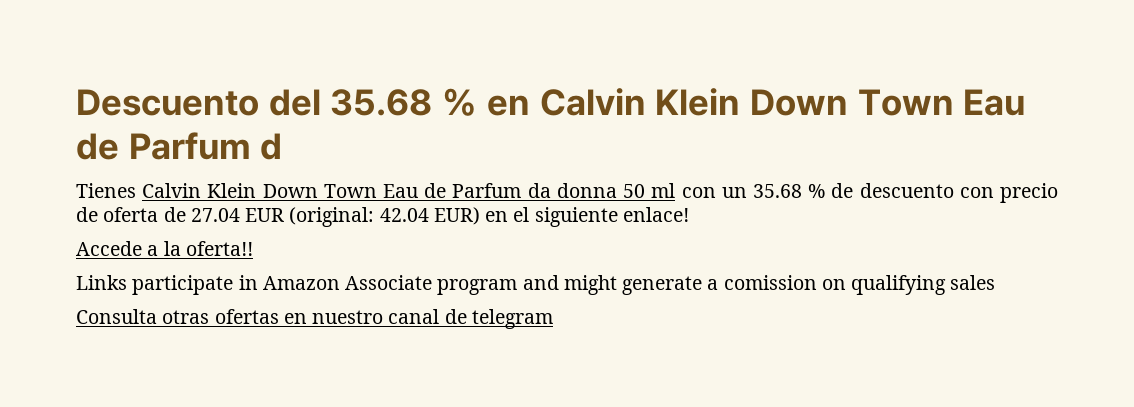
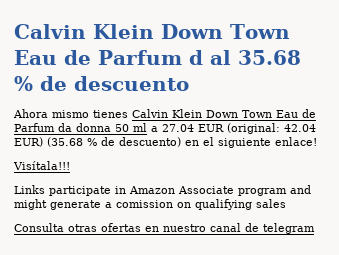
- Descuento del 35.68 % en Calvin Klein Down Town Eau de Parfum d
- Tienes Calvin Klein Down Town Eau de Parfum da donna 50 ml con un 35.68 % de descuento con precio de oferta de 27.04 EUR (original: 42.04 EUR) en el siguiente enlace!
+ Calvin Klein Down Town Eau de Parfum d al 35.68 % de descuento
+ Ahora mismo tienes Calvin Klein Down Town Eau de Parfum da donna 50 ml a 27.04 EUR (original: 42.04 EUR) (35.68 % de descuento) en el siguiente enlace!
- Accede a la oferta!!
+ Visítala!!!

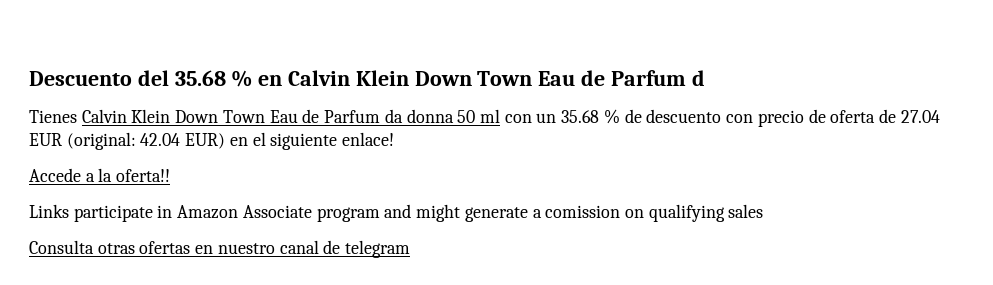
- Calvin Klein Down Town Eau de Parfum d al 35.68 % de descuento
- Ahora mismo tienes Calvin Klein Down Town Eau de Parfum da donna 50 ml a 27.04 EUR (original: 42.04 EUR) (35.68 % de descuento) en el siguiente enlace!
+ Descuento del 35.68 % en Calvin Klein Down Town Eau de Parfum d
+ Tienes Calvin Klein Down Town Eau de Parfum da donna 50 ml con un 35.68 % de descuento con precio de oferta de 27.04 EUR (original: 42.04 EUR) en el siguiente enlace!
- Visítala!!!
+ Accede a la oferta!!

